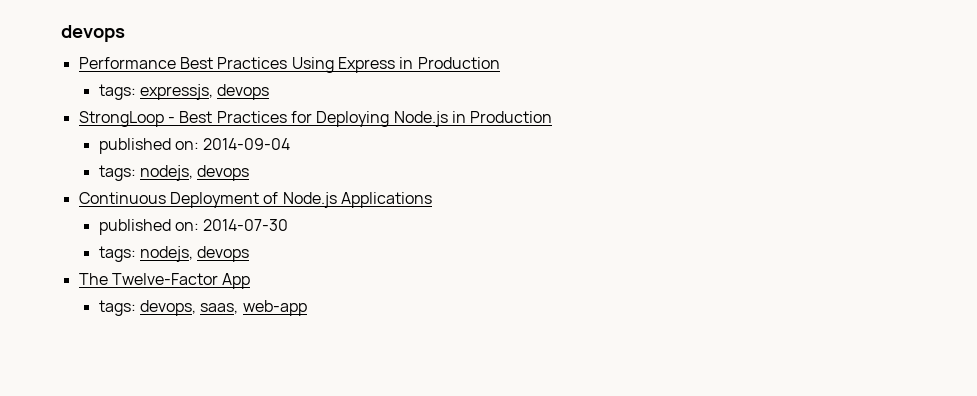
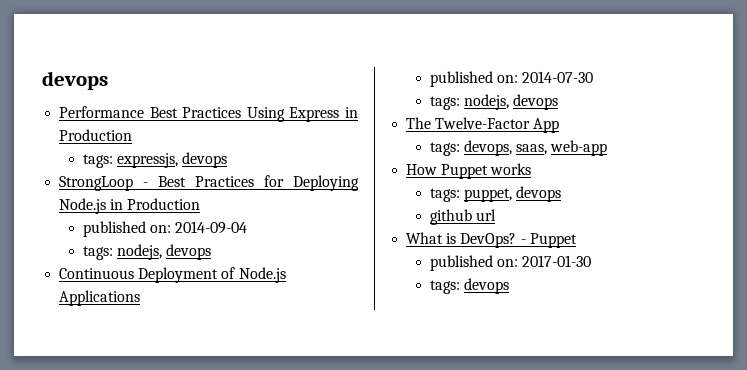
+ How Puppet works
+ tags: puppet, devops
+ github url
+ What is DevOps? - Puppet
+ published on: 2017-01-30
+ tags: devops

